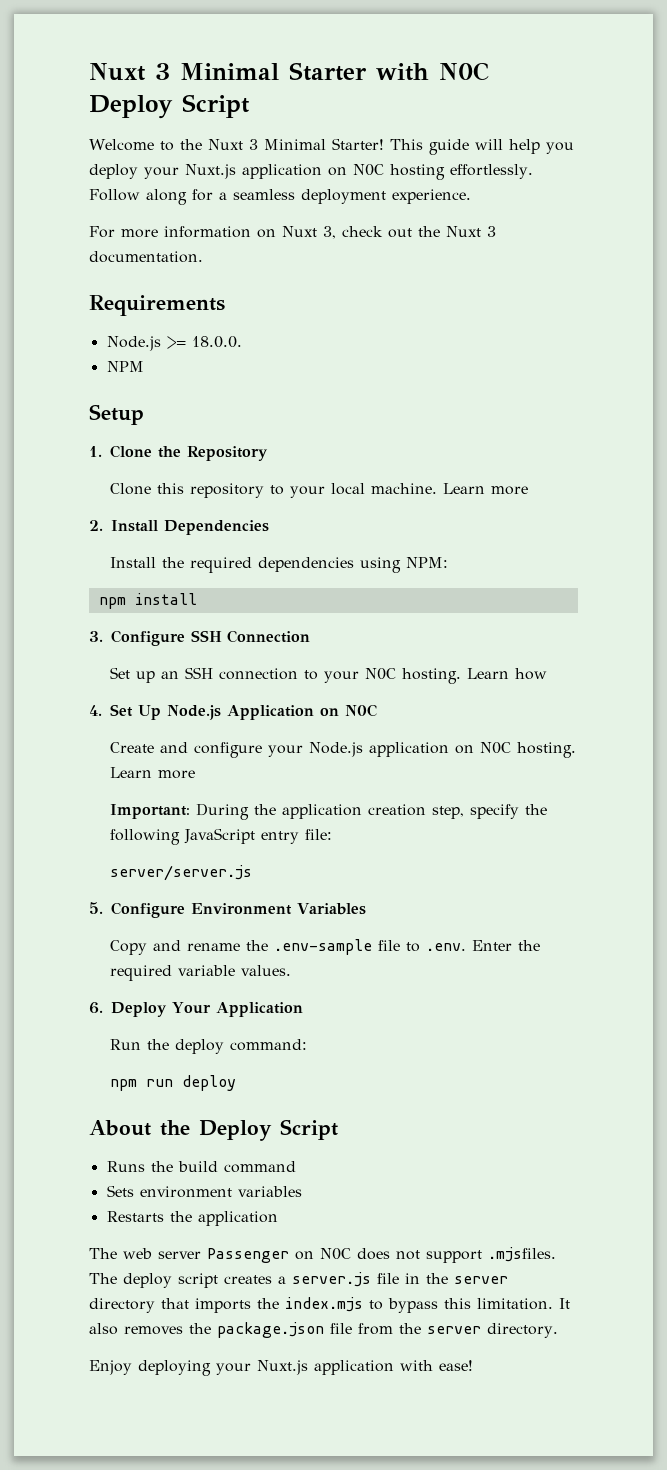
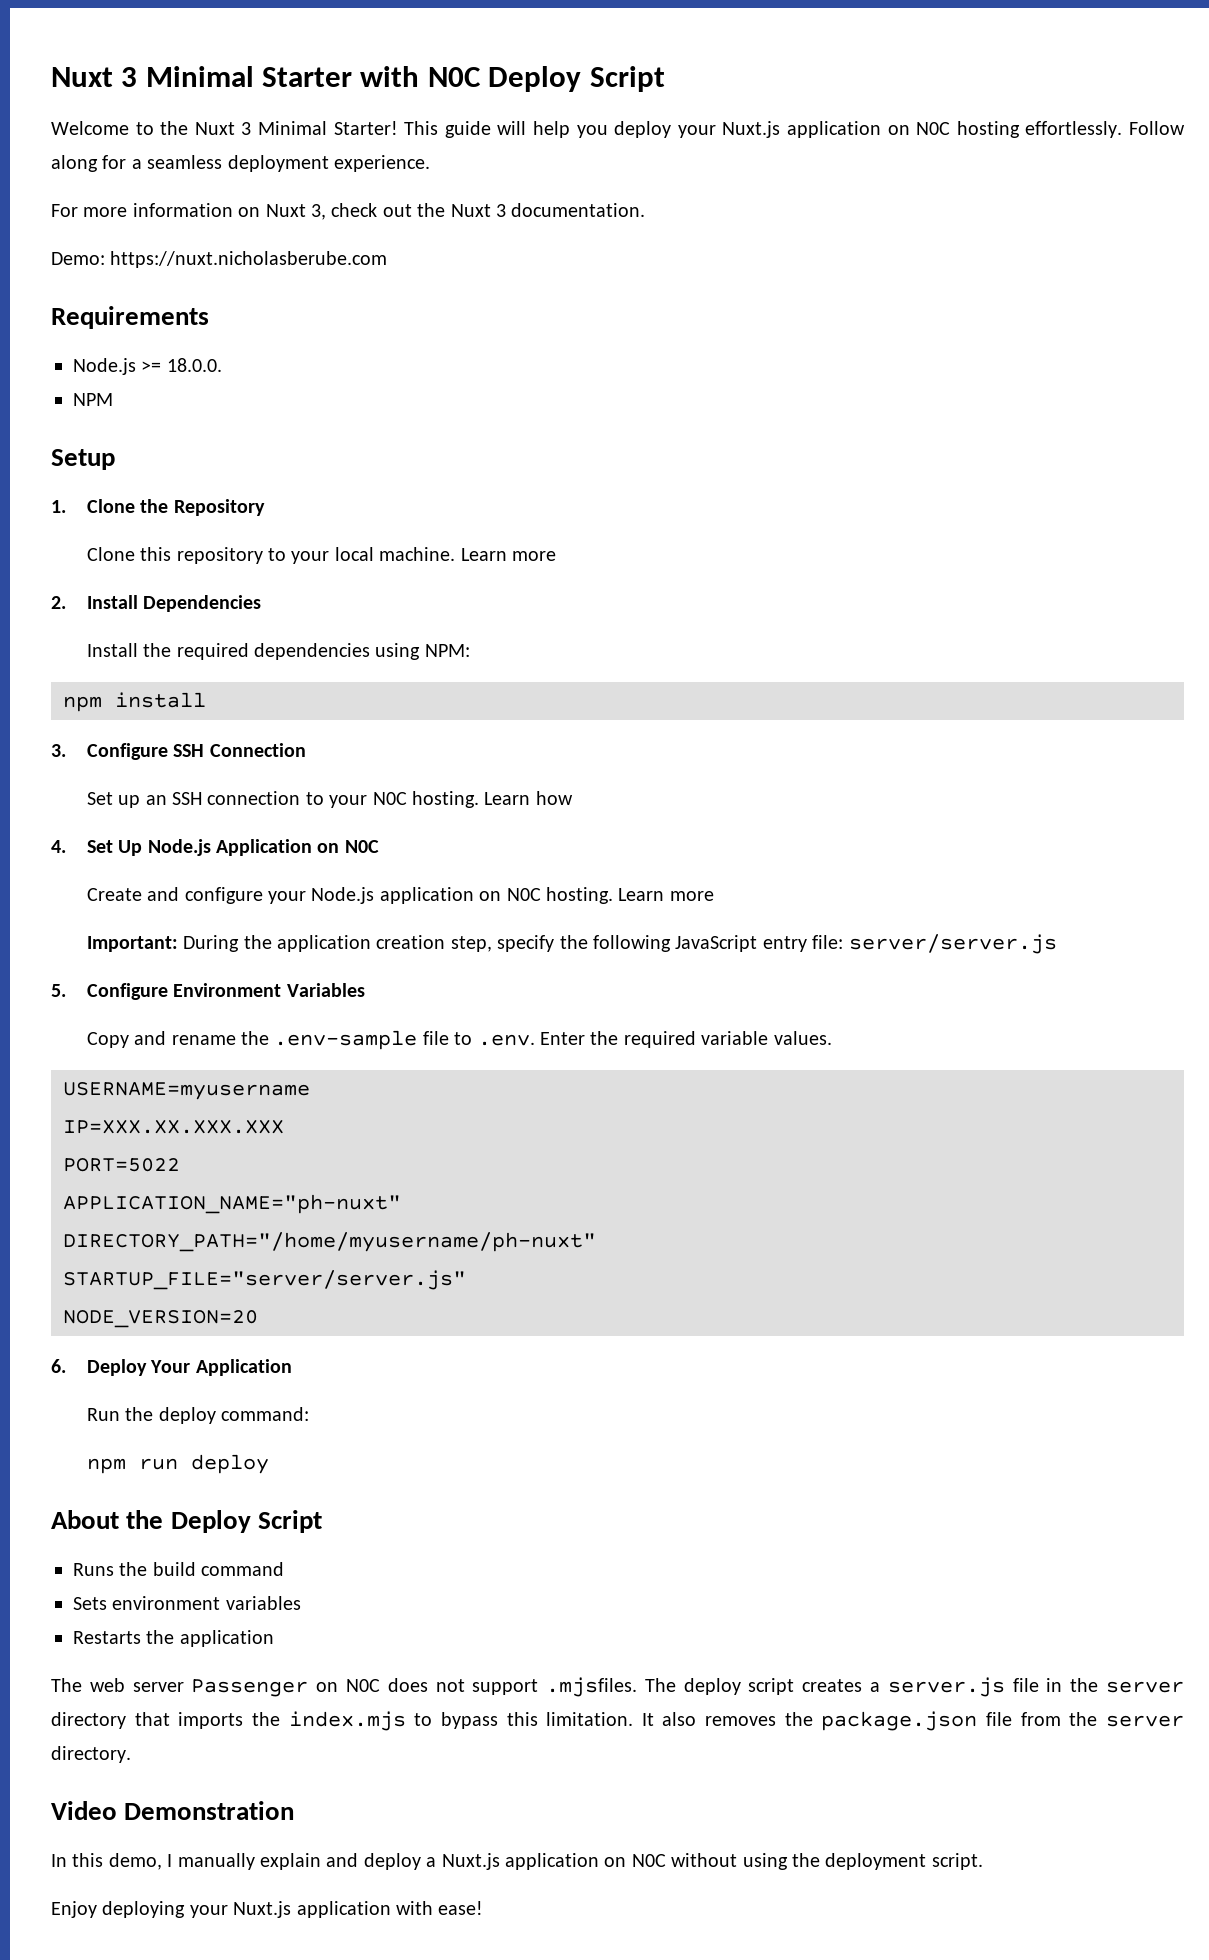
+ Demo: https://nuxt.nicholasberube.com
- Important: During the application creation step, specify the following JavaScript entry file:
- server/server.js
+ Important: During the application creation step, specify the following JavaScript entry file: server/server.js
+ USERNAME=myusername
+ IP=XXX.XX.XXX.XXX
+ PORT=5022
+ APPLICATION_NAME="ph-nuxt"
+ DIRECTORY_PATH="/home/myusername/ph-nuxt"
+ STARTUP_FILE="server/server.js"
+ NODE_VERSION=20
+ Video Demonstration
+ In this demo, I manually explain and deploy a Nuxt.js application on N0C without using the deployment script.

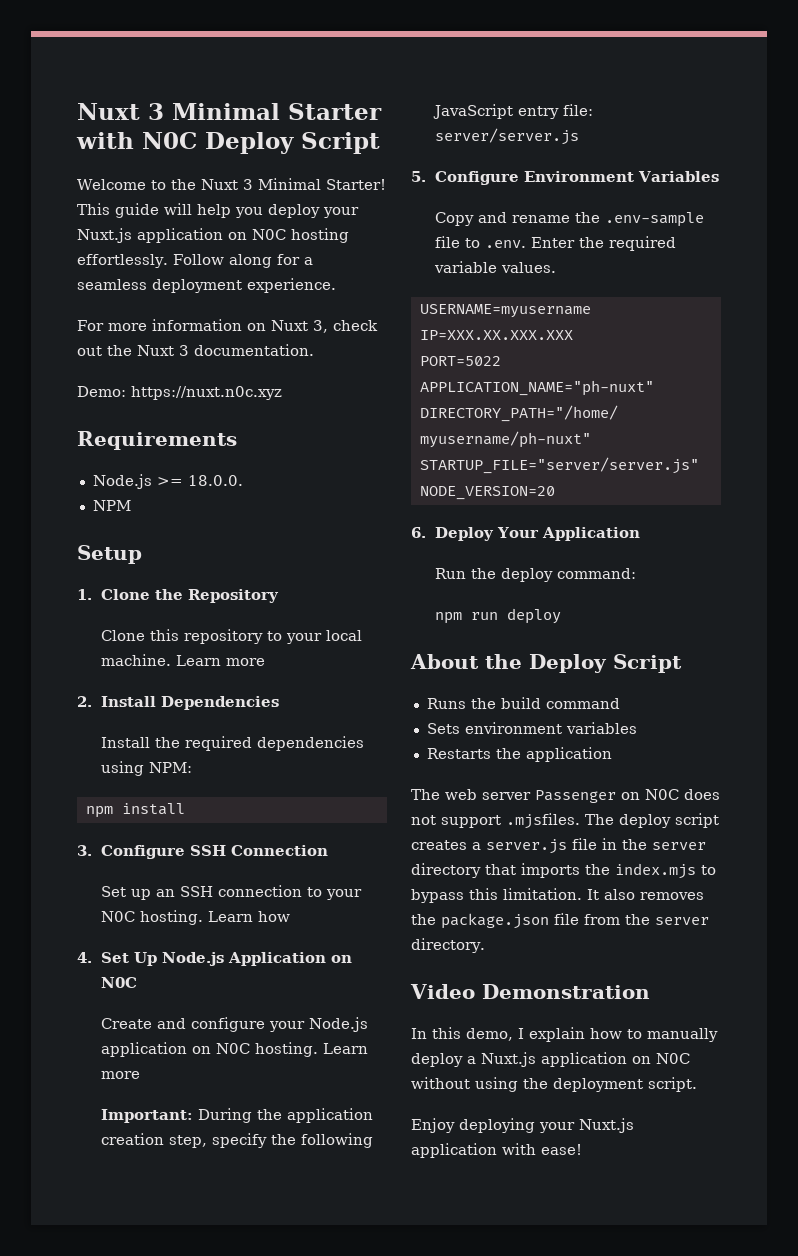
- Demo: https://nuxt.nicholasberube.com
+ Demo: https://nuxt.n0c.xyz
- In this demo, I manually explain and deploy a Nuxt.js application on N0C without using the deployment script.
+ In this demo, I explain how to manually deploy a Nuxt.js application on N0C without using the deployment script.

